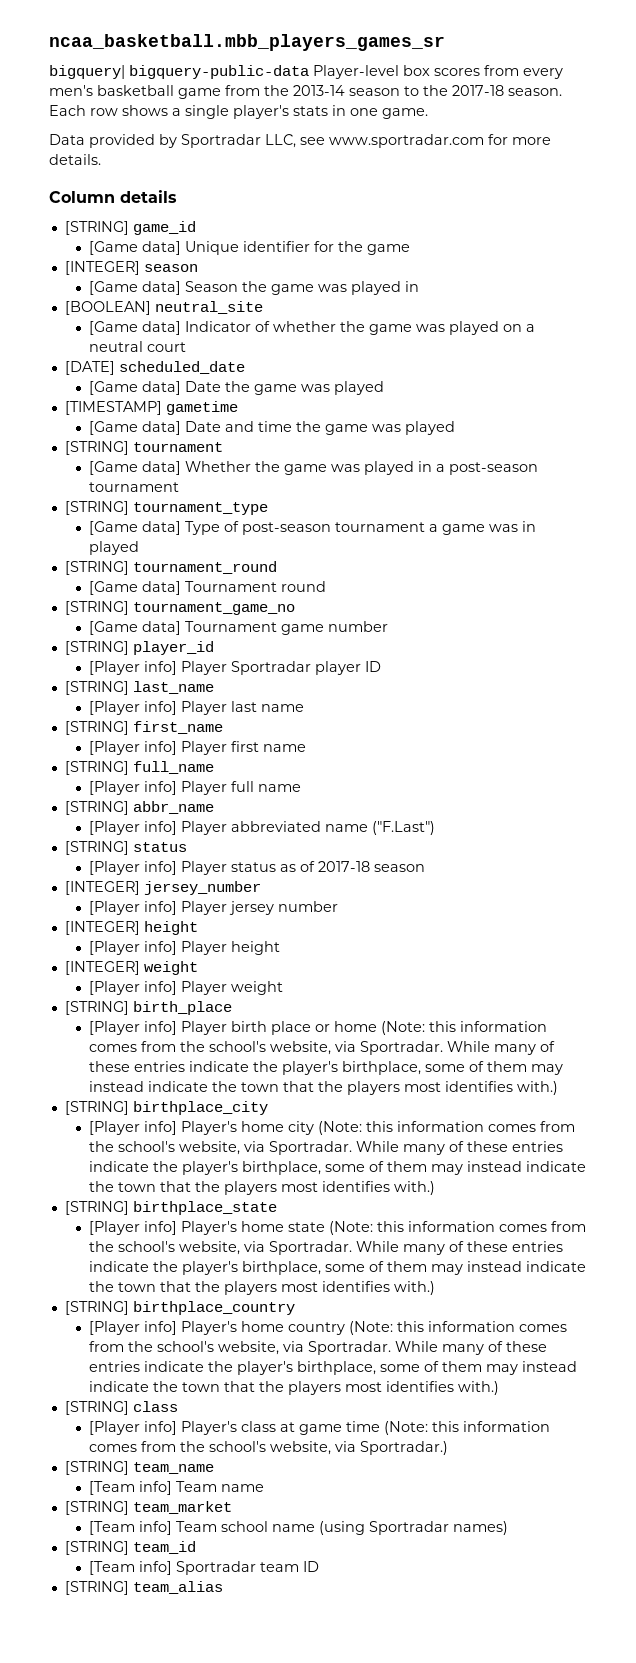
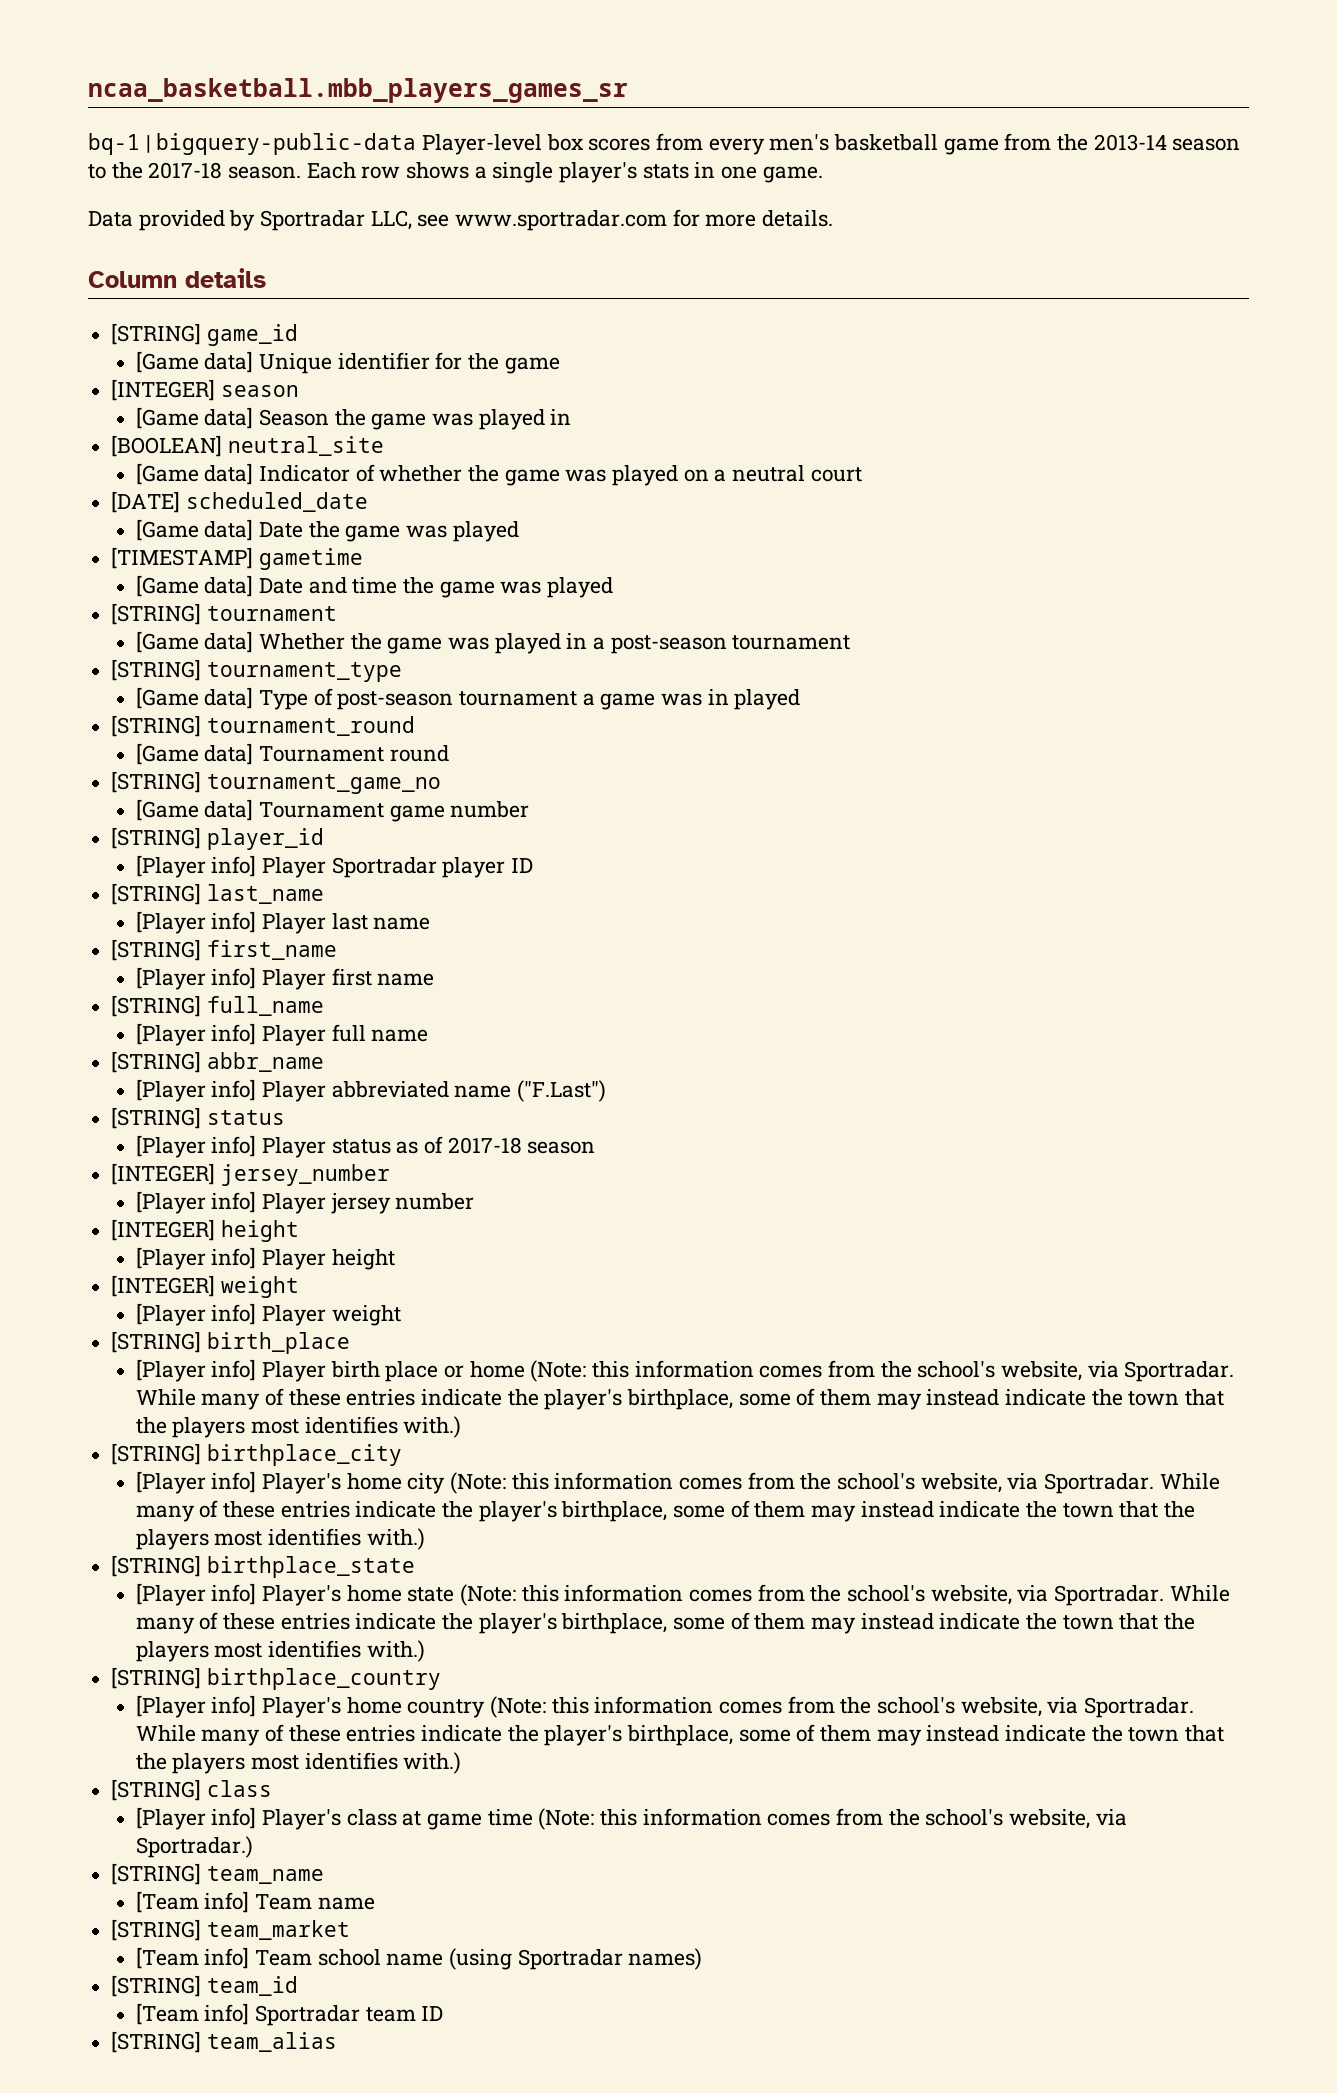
- bigquery| bigquery-public-data Player-level box scores from every men's basketball game from the 2013-14 season to the 2017-18 season.
+ bq-1 | bigquery-public-data Player-level box scores from every men's basketball game from the 2013-14 season to the 2017-18 season.

